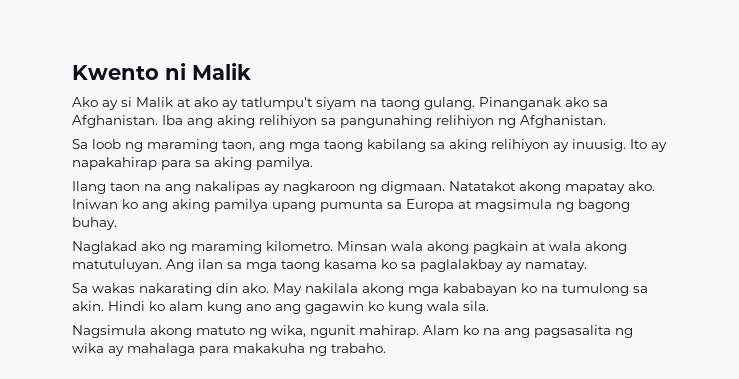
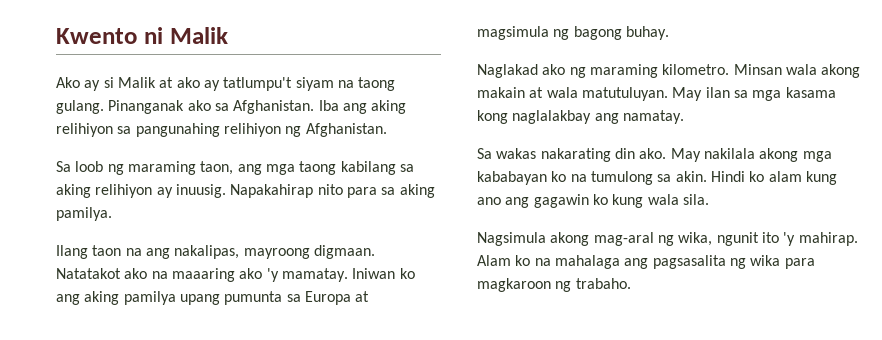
- Ito ay napakahirap para sa aking pamilya.
+ Napakahirap nito para sa aking pamilya.
- Ilang taon na ang nakalipas ay nagkaroon ng digmaan. Natatakot akong mapatay ako.
+ Ilang taon na ang nakalipas, mayroong digmaan. Natatakot ako na maaaring ako 'y mamatay.
- Minsan wala akong pagkain at wala akong matutuluyan. Ang ilan sa mga taong kasama ko sa paglalakbay ay namatay.
+ Minsan wala akong makain at wala matutuluyan. May ilan sa mga kasama kong naglalakbay ang namatay.
- Nagsimula akong matuto ng wika, ngunit mahirap.
+ Nagsimula akong mag-aral ng wika, ngunit ito 'y mahirap.
- Alam ko na ang pagsasalita ng wika ay mahalaga para makakuha ng trabaho.
+ Alam ko na mahalaga ang pagsasalita ng wika para magkaroon ng trabaho.

